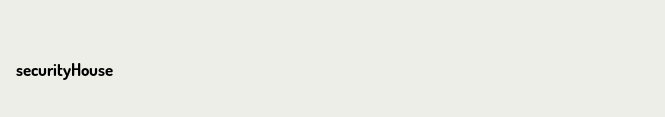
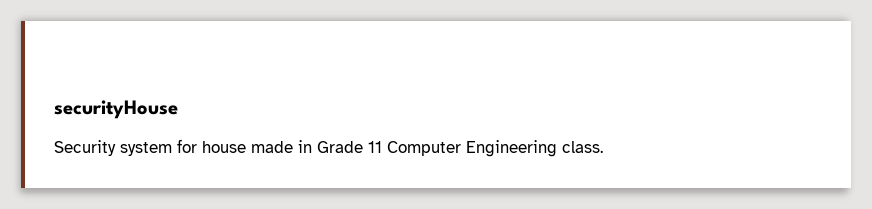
+ Security system for house made in Grade 11 Computer Engineering class.

